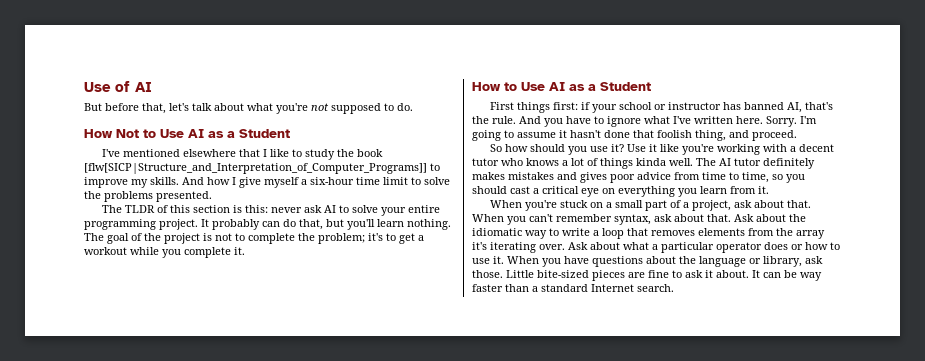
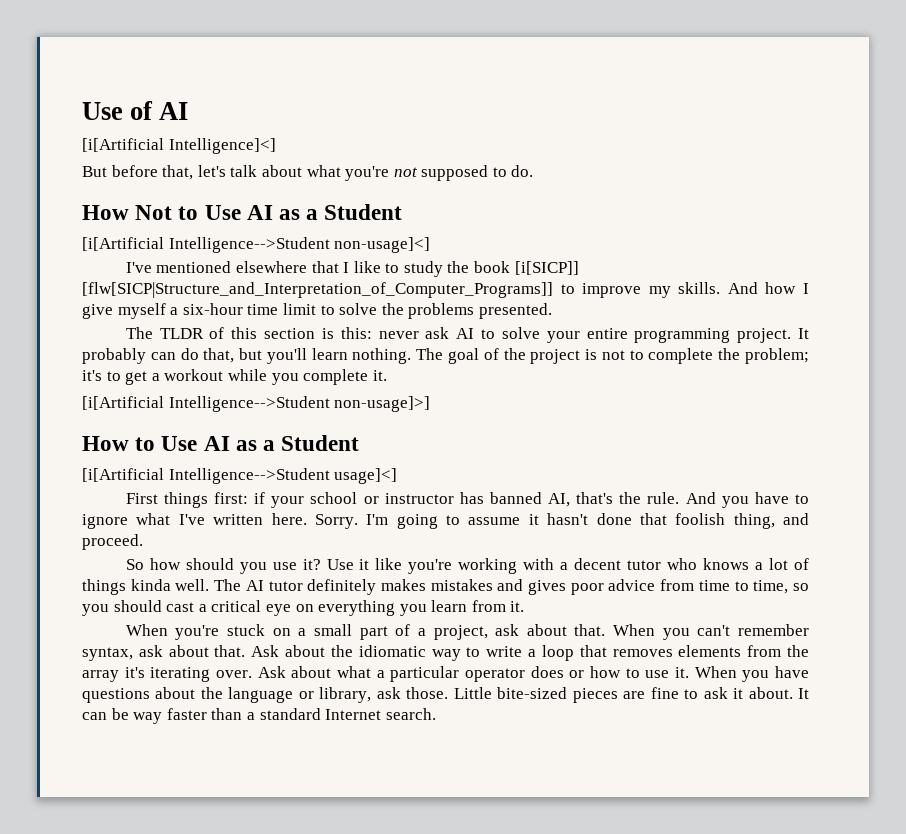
+ [i[Artificial Intelligence]<]
+ [i[Artificial Intelligence-->Student non-usage]<]
- I've mentioned elsewhere that I like to study the book [flw[SICP|Structure_and_Interpretation_of_Computer_Programs]] to improve my skills.
+ I've mentioned elsewhere that I like to study the book [i[SICP]] [flw[SICP|Structure_and_Interpretation_of_Computer_Programs]] to improve my skills.
+ [i[Artificial Intelligence-->Student non-usage]>]
+ [i[Artificial Intelligence-->Student usage]<]

